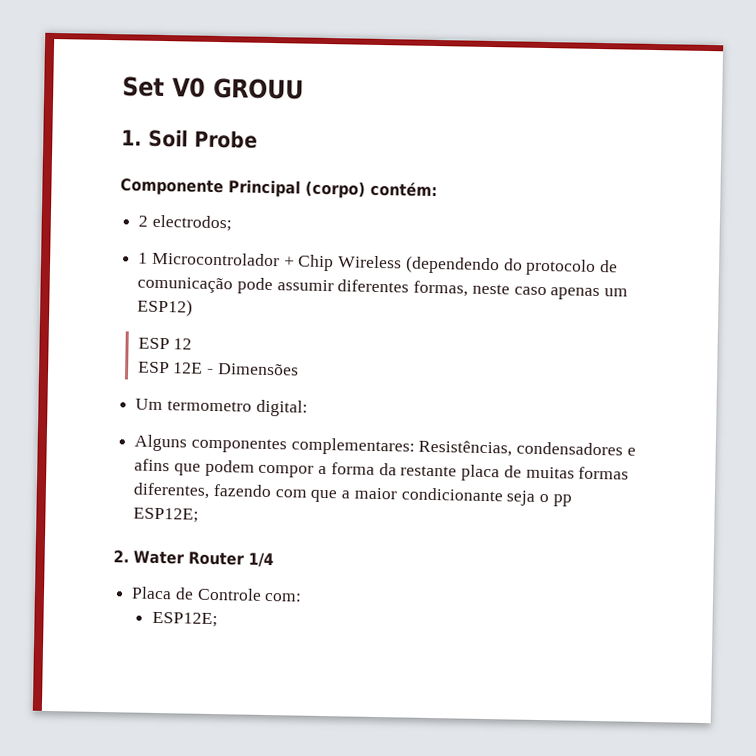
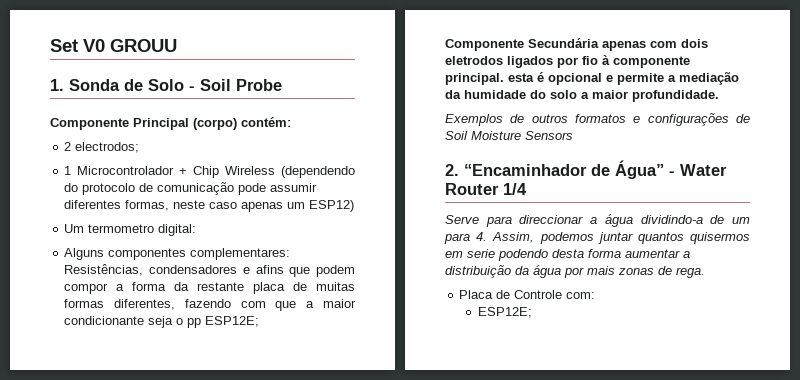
- 1. Soil Probe
+ 1. Sonda de Solo - Soil Probe
- ESP 12
- ESP 12E - Dimensões
- 2. Water Router 1/4
+ Componente Secundária apenas com dois eletrodos ligados por fio à componente principal. esta é opcional e permite a mediação da humidade do solo a maior profundidade.
+ Exemplos de outros formatos e configurações de Soil Moisture Sensors
+ 2. “Encaminhador de Água” - Water Router 1/4
+ Serve para direccionar a água dividindo-a de um para 4. Assim, podemos juntar quantos quisermos em serie podendo desta forma aumentar a distribuição da água por mais zonas de rega.

